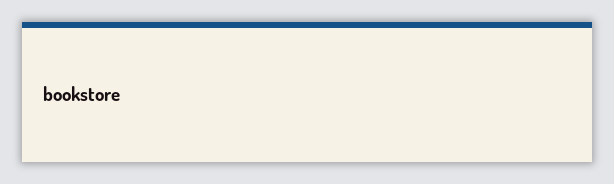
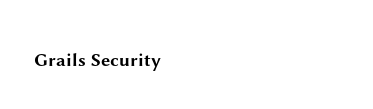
- bookstore
+ Grails Security

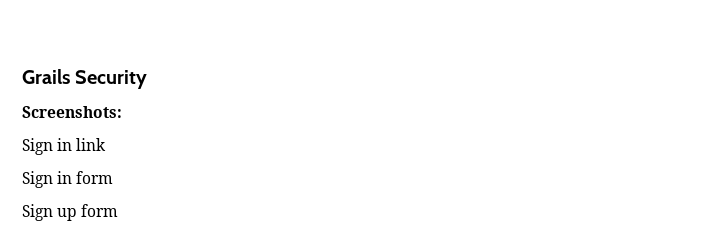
+ Screenshots:
+ Sign in link
+ Sign in form
+ Sign up form

